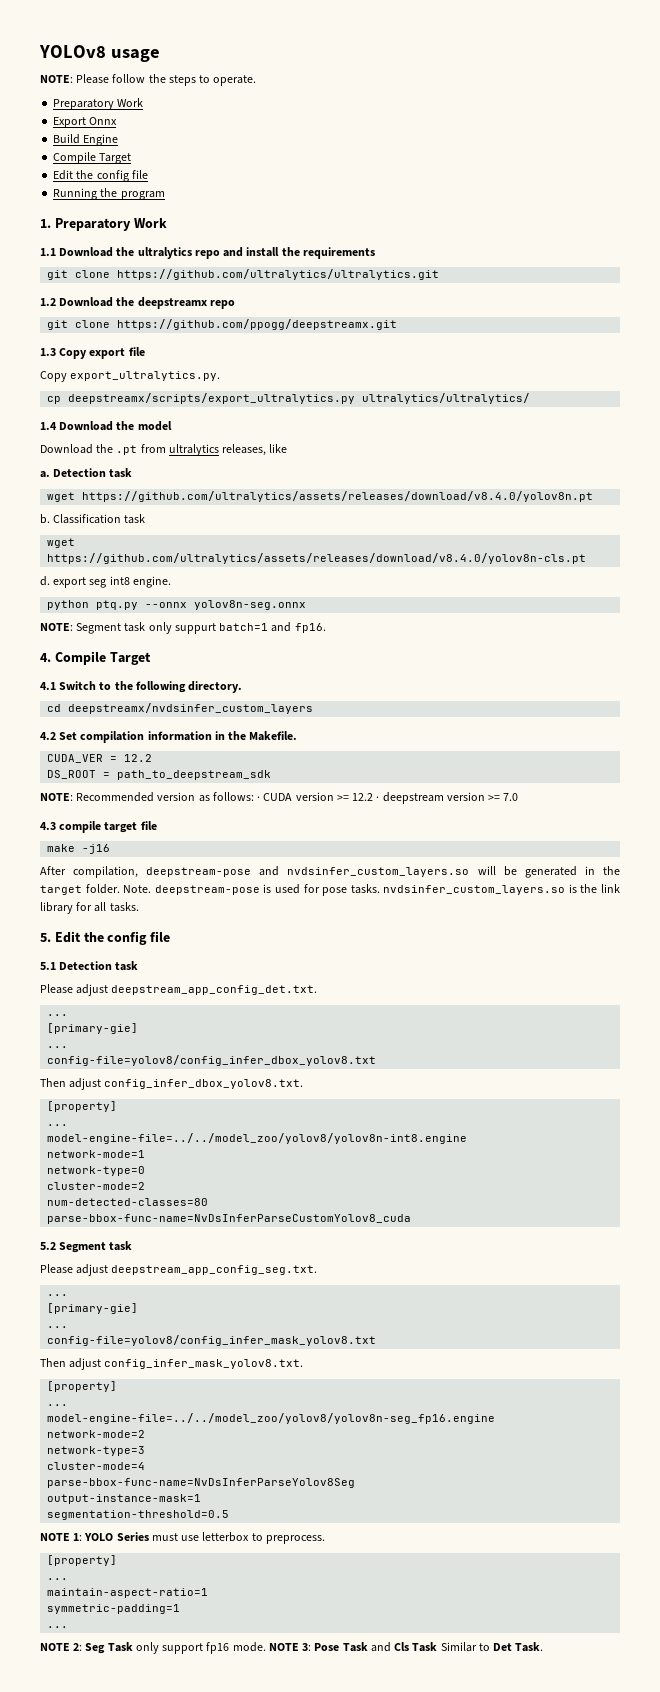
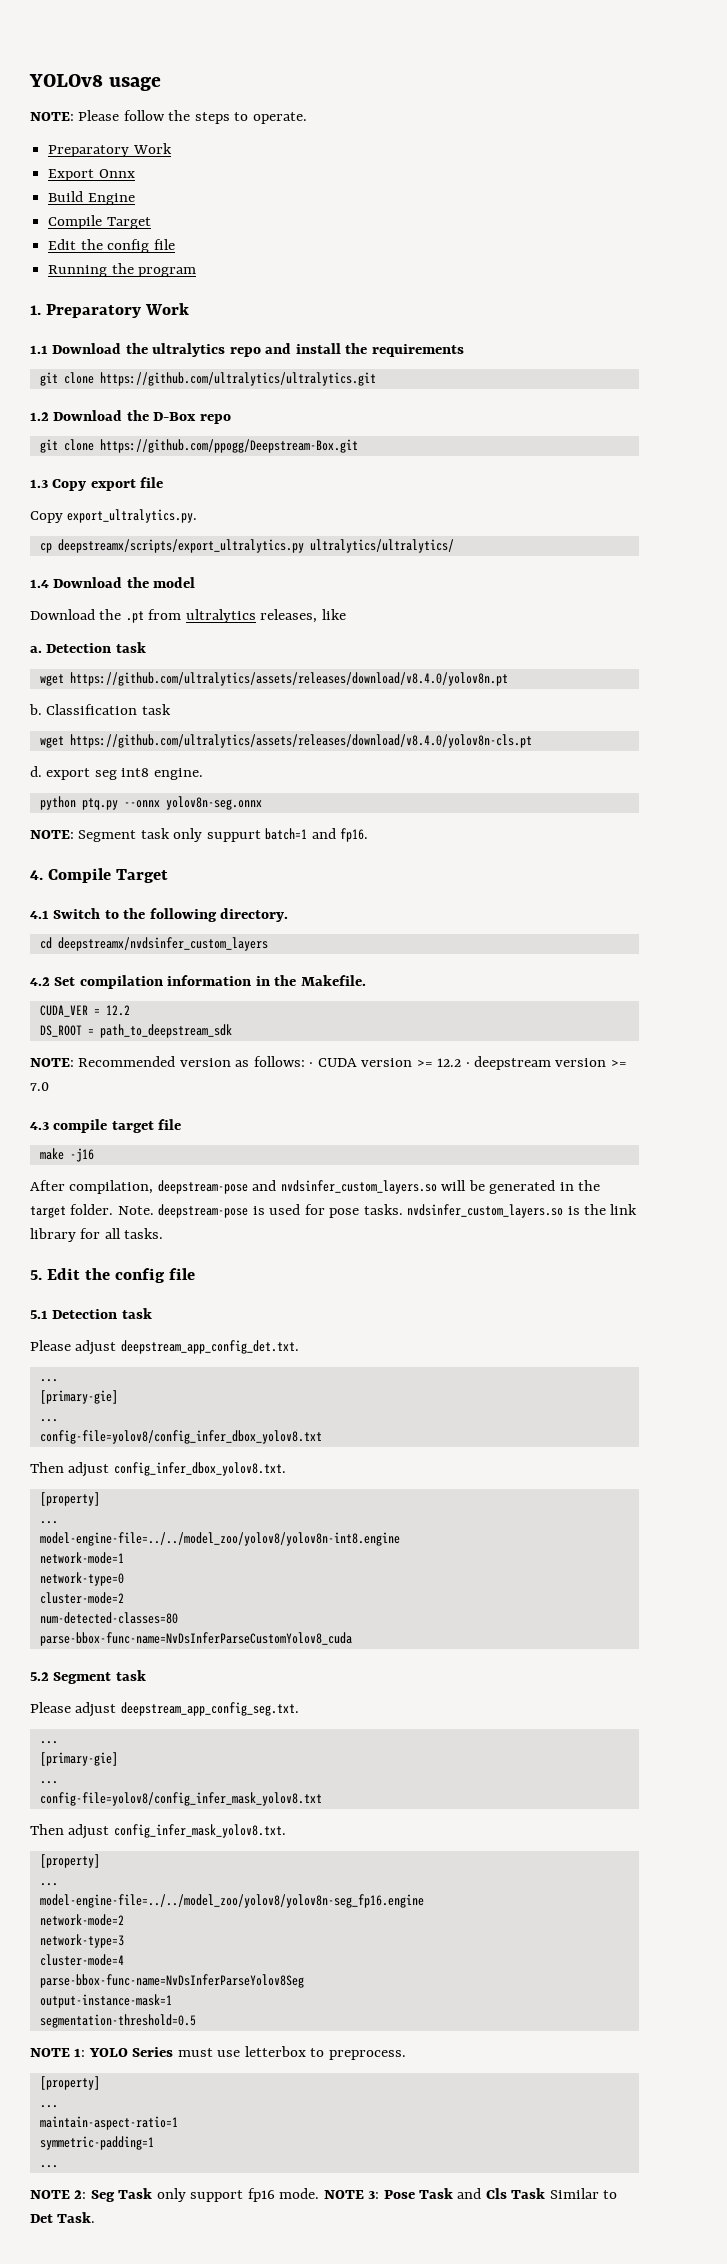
- 1.2 Download the deepstreamx repo
+ 1.2 Download the D-Box repo
- git clone https://github.com/ppogg/deepstreamx.git
+ git clone https://github.com/ppogg/Deepstream-Box.git

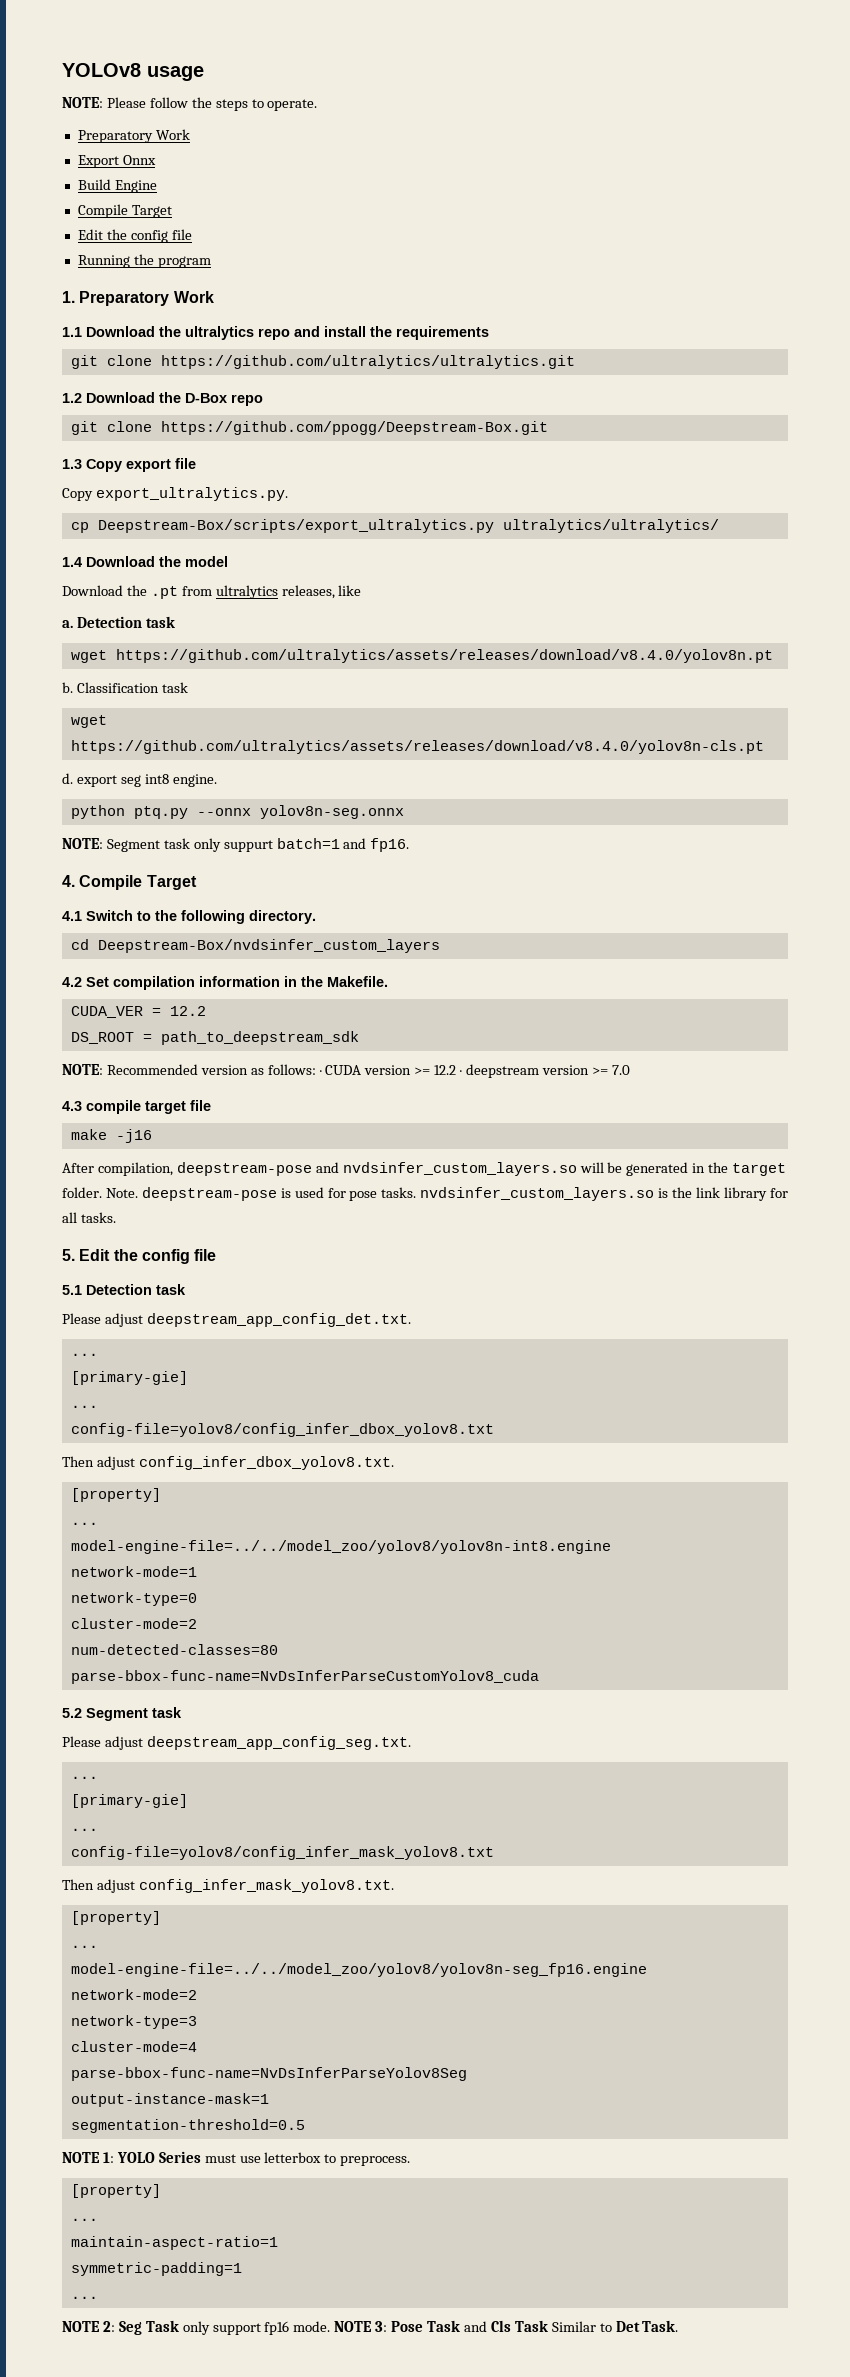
- cp deepstreamx/scripts/export_ultralytics.py ultralytics/ultralytics/
+ cp Deepstream-Box/scripts/export_ultralytics.py ultralytics/ultralytics/
- cd deepstreamx/nvdsinfer_custom_layers
+ cd Deepstream-Box/nvdsinfer_custom_layers

